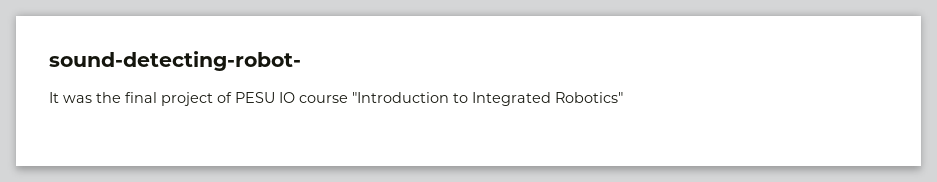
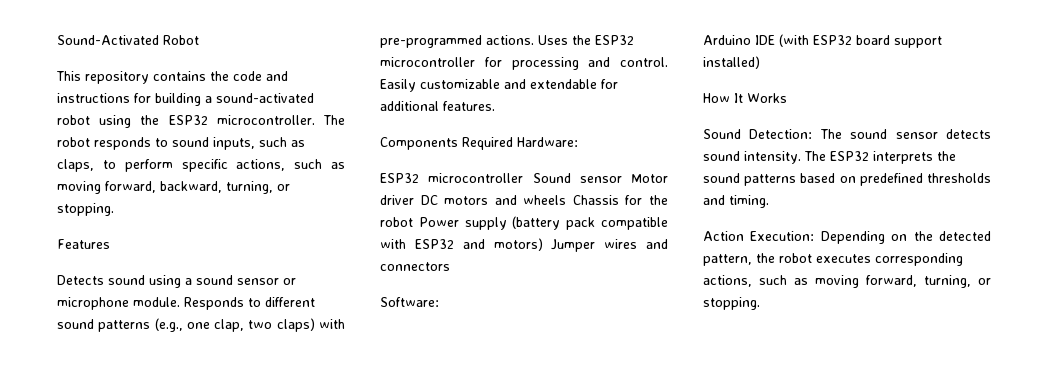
- sound-detecting-robot-
- It was the final project of PESU IO course "Introduction to Integrated Robotics"
+ Sound-Activated Robot
+ This repository contains the code and instructions for building a sound-activated robot using the ESP32 microcontroller. The robot responds to sound inputs, such as claps, to perform specific actions, such as moving forward, backward, turning, or stopping.
+ Features
+ Detects sound using a sound sensor or microphone module. Responds to different sound patterns (e.g., one clap, two claps) with pre-programmed actions. Uses the ESP32 microcontroller for processing and control. Easily customizable and extendable for additional features.
+ Components Required Hardware:
+ ESP32 microcontroller Sound sensor Motor driver DC motors and wheels Chassis for the robot Power supply (battery pack compatible with ESP32 and motors) Jumper wires and connectors
+ Software:
+ Arduino IDE (with ESP32 board support installed)
+ How It Works
+ Sound Detection: The sound sensor detects sound intensity. The ESP32 interprets the sound patterns based on predefined thresholds and timing.
+ Action Execution: Depending on the detected pattern, the robot executes corresponding actions, such as moving forward, turning, or stopping.

